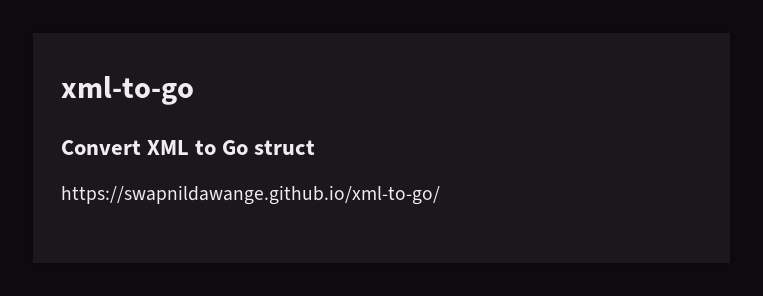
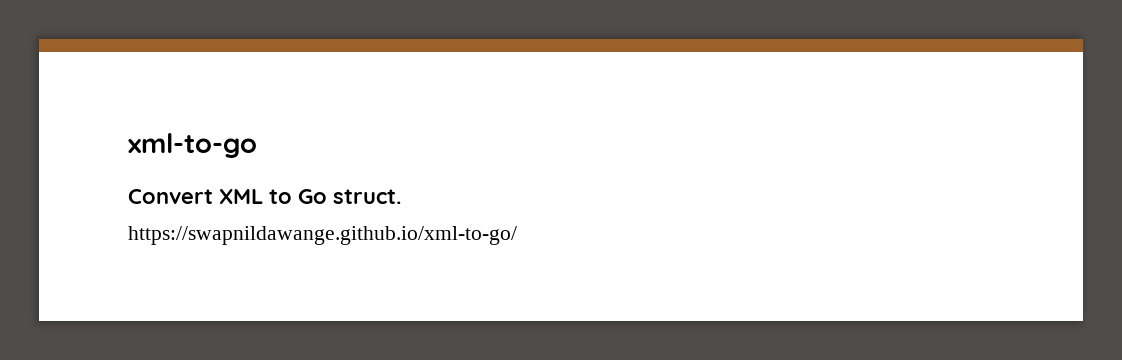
- Convert XML to Go struct
+ Convert XML to Go struct.

